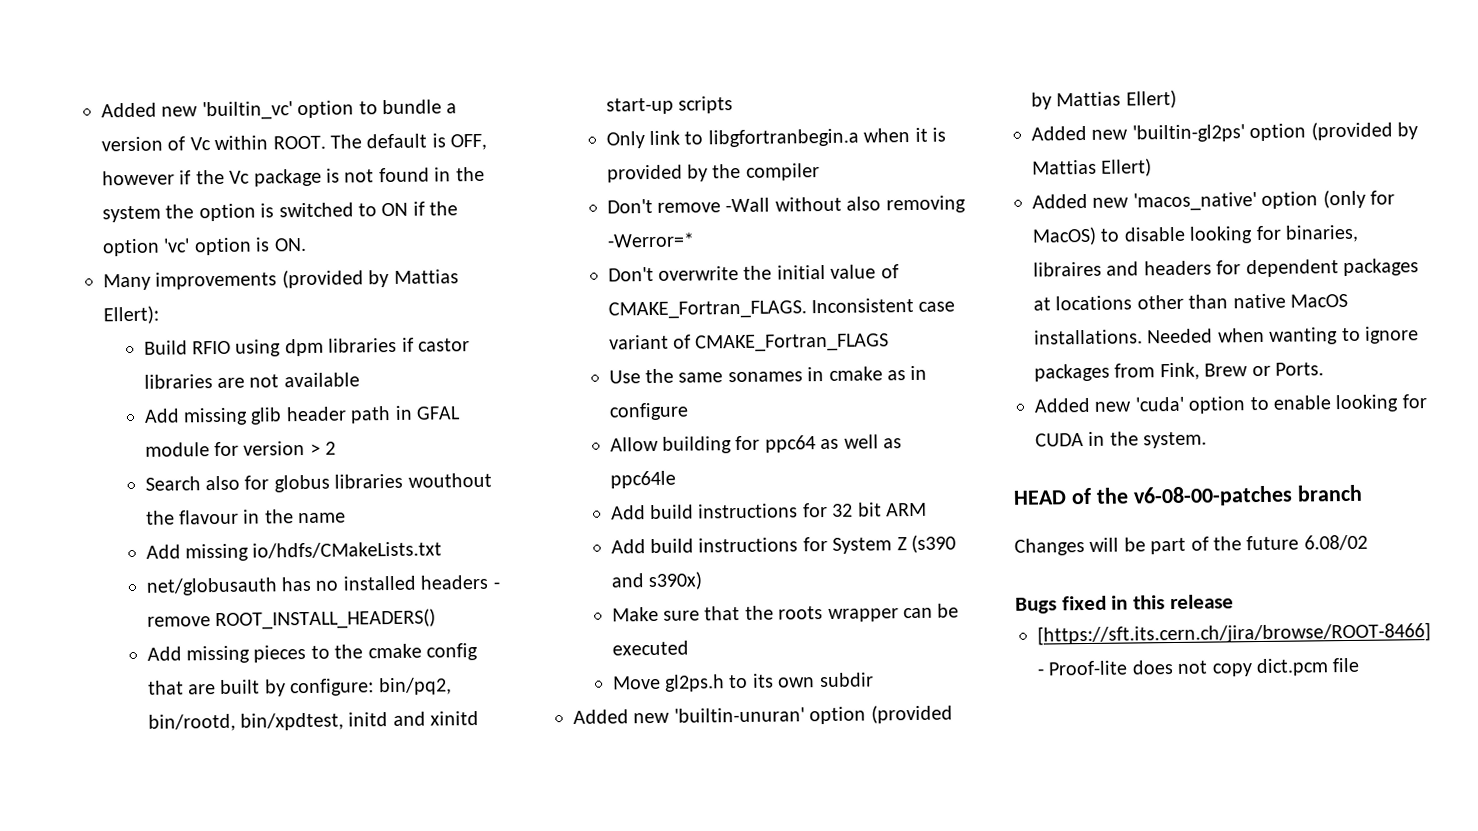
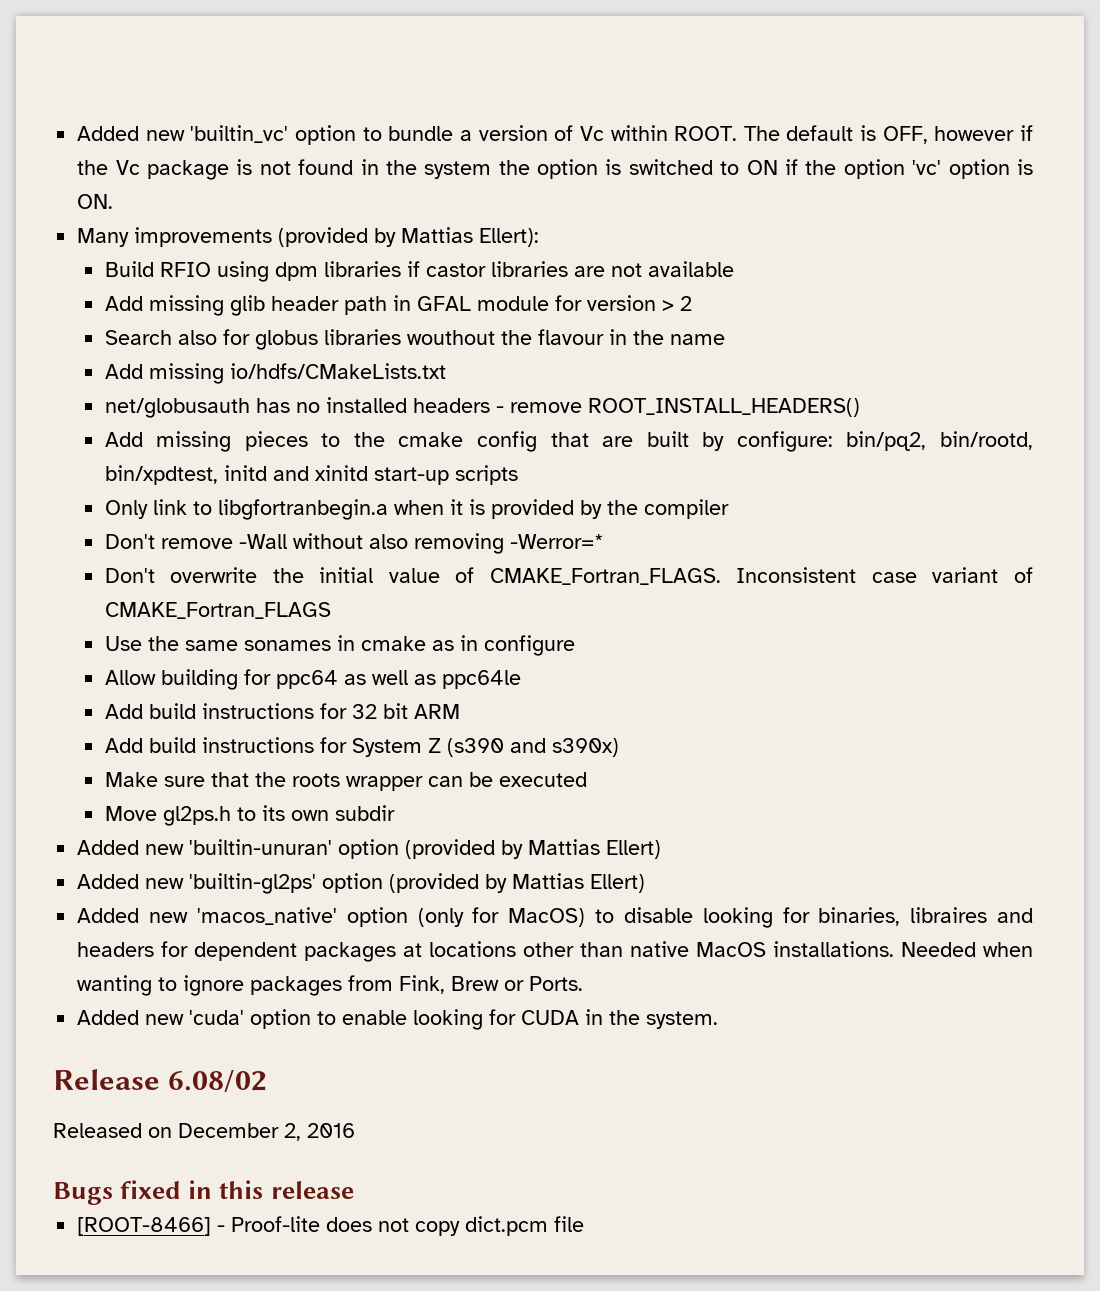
- HEAD of the v6-08-00-patches branch
- Changes will be part of the future 6.08/02
+ Release 6.08/02
+ Released on December 2, 2016
- [https://sft.its.cern.ch/jira/browse/ROOT-8466] - Proof-lite does not copy dict.pcm file
+ [ROOT-8466] - Proof-lite does not copy dict.pcm file

